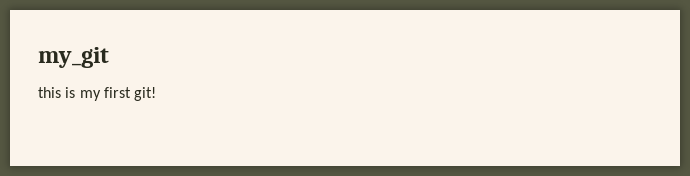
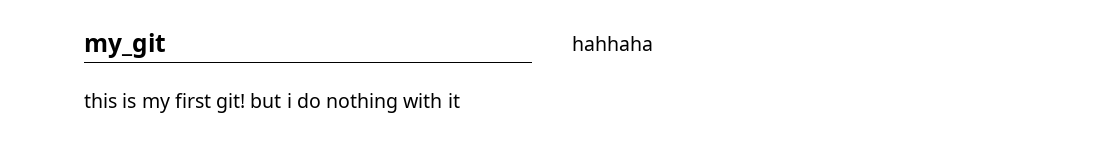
- this is my first git!
+ this is my first git! but i do nothing with it hahhaha

